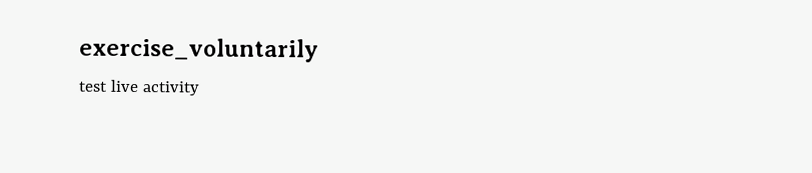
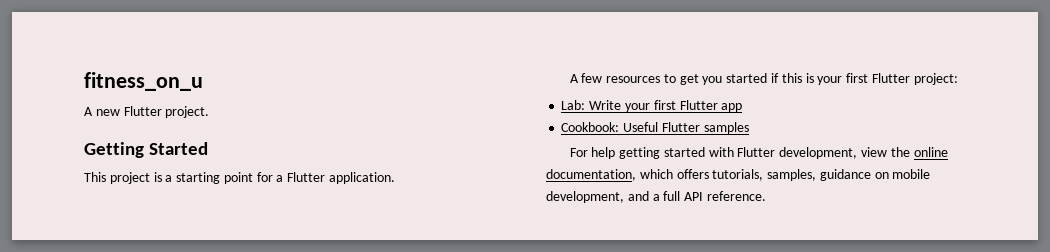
- exercise_voluntarily
- test live activity
+ fitness_on_u
+ A new Flutter project.
+ Getting Started
+ This project is a starting point for a Flutter application.
+ A few resources to get you started if this is your first Flutter project:
+ Lab: Write your first Flutter app
+ Cookbook: Useful Flutter samples
+ For help getting started with Flutter development, view the online documentation, which offers tutorials, samples, guidance on mobile development, and a full API reference.

